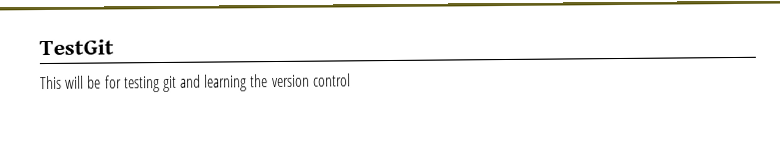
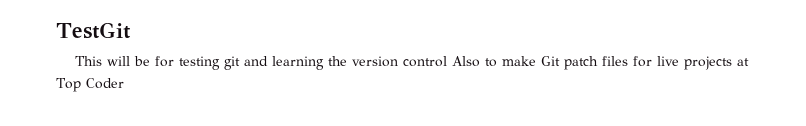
- This will be for testing git and learning the version control
+ This will be for testing git and learning the version control Also to make Git patch files for live projects at Top Coder

